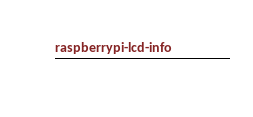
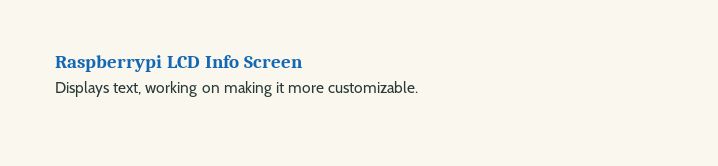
- raspberrypi-lcd-info
+ Raspberrypi LCD Info Screen
+ Displays text, working on making it more customizable.

